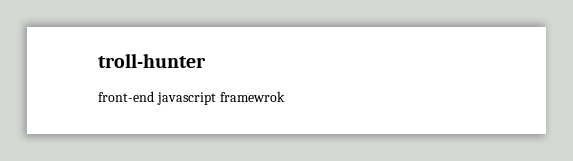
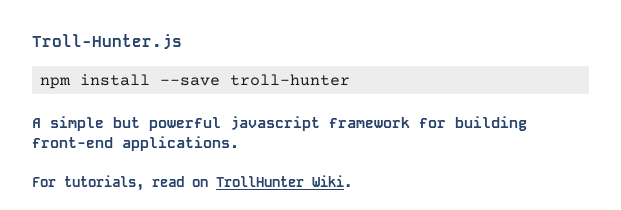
- troll-hunter
- front-end javascript framewrok
+ Troll-Hunter.js
+ npm install --save troll-hunter
+ A simple but powerful javascript framework for building front-end applications.
+ For tutorials, read on TrollHunter Wiki.

